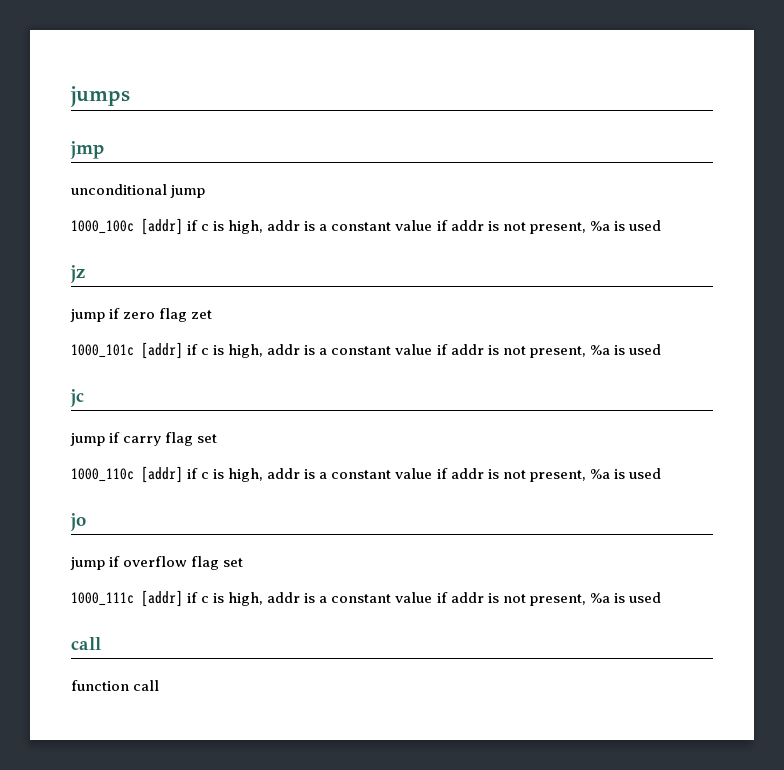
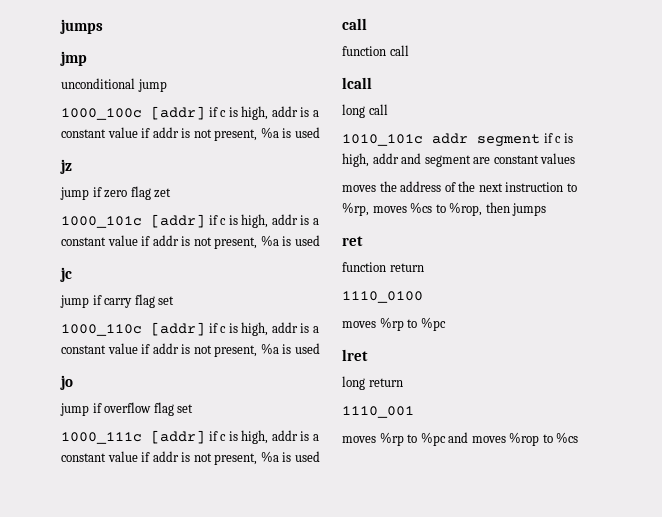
+ lcall
+ long call
+ 1010_101c addr segment if c is high, addr and segment are constant values
+ moves the address of the next instruction to %rp, moves %cs to %rop, then jumps
+ ret
+ function return
+ 1110_0100
+ moves %rp to %pc
+ lret
+ long return
+ 1110_001
+ moves %rp to %pc and moves %rop to %cs

